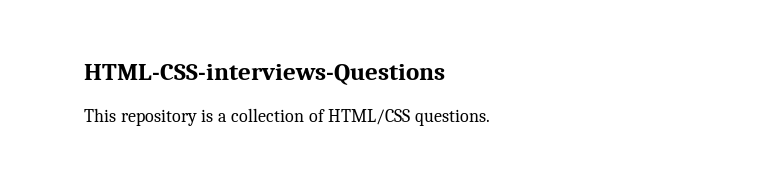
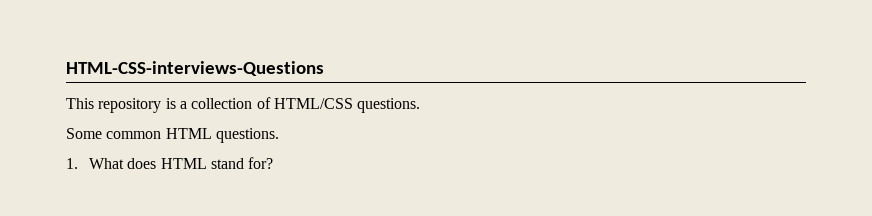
+ Some common HTML questions.
+ 1. What does HTML stand for?

